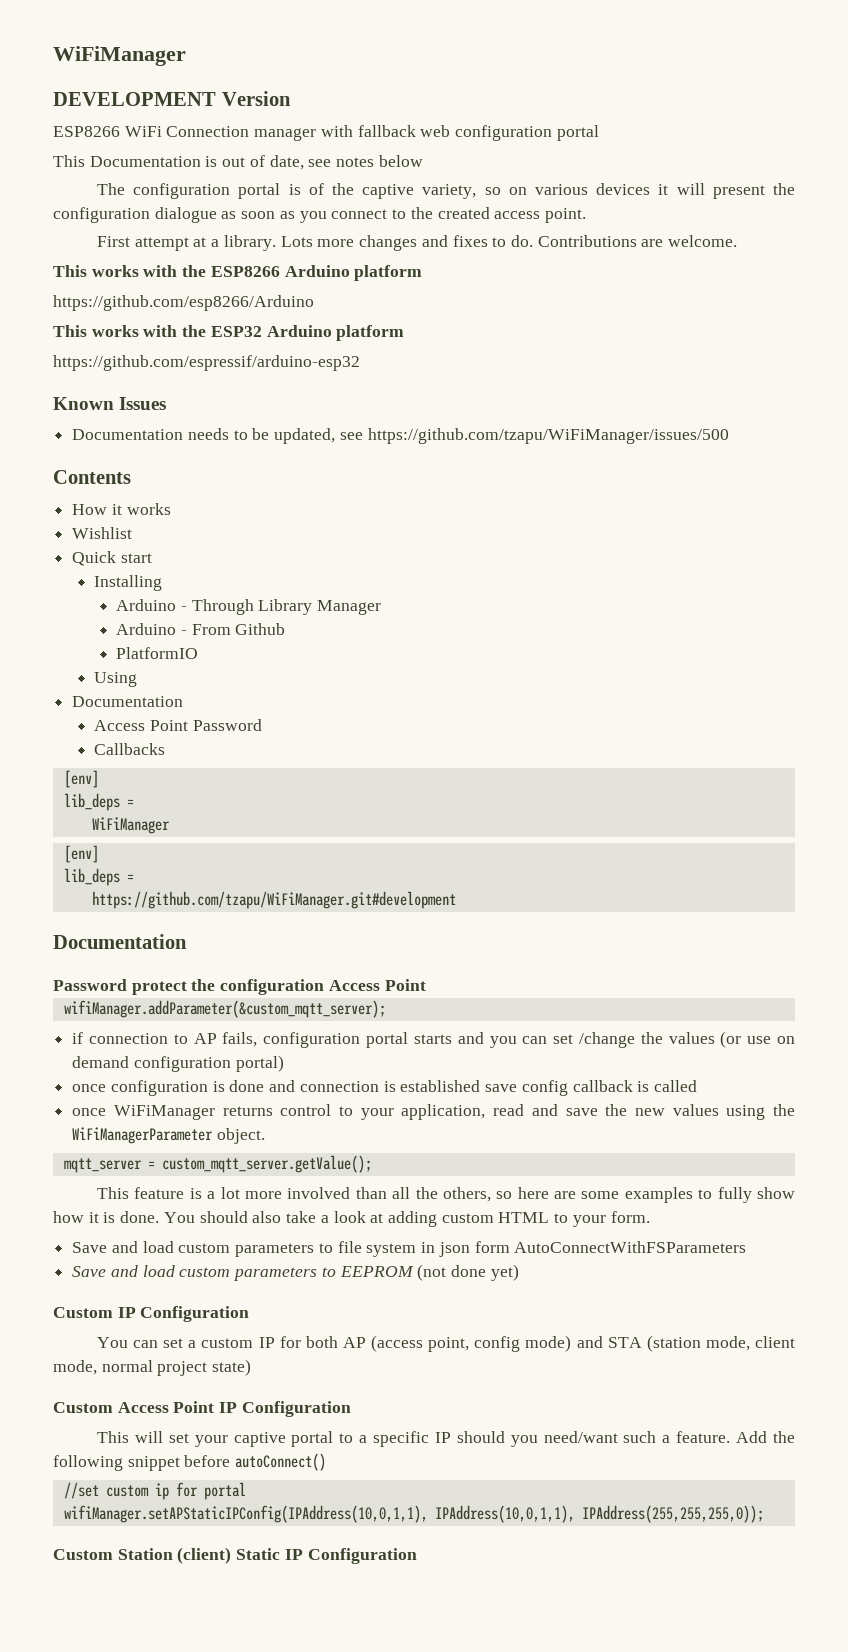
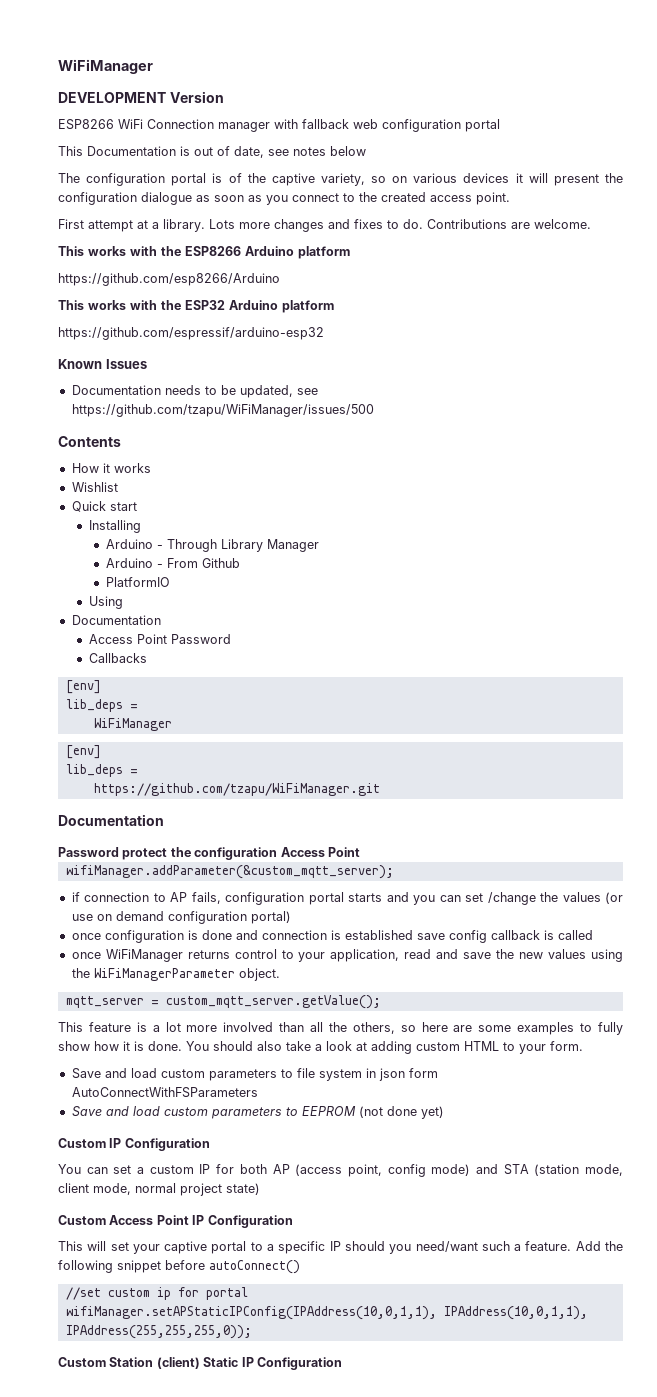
- https://github.com/tzapu/WiFiManager.git#development
+ https://github.com/tzapu/WiFiManager.git

